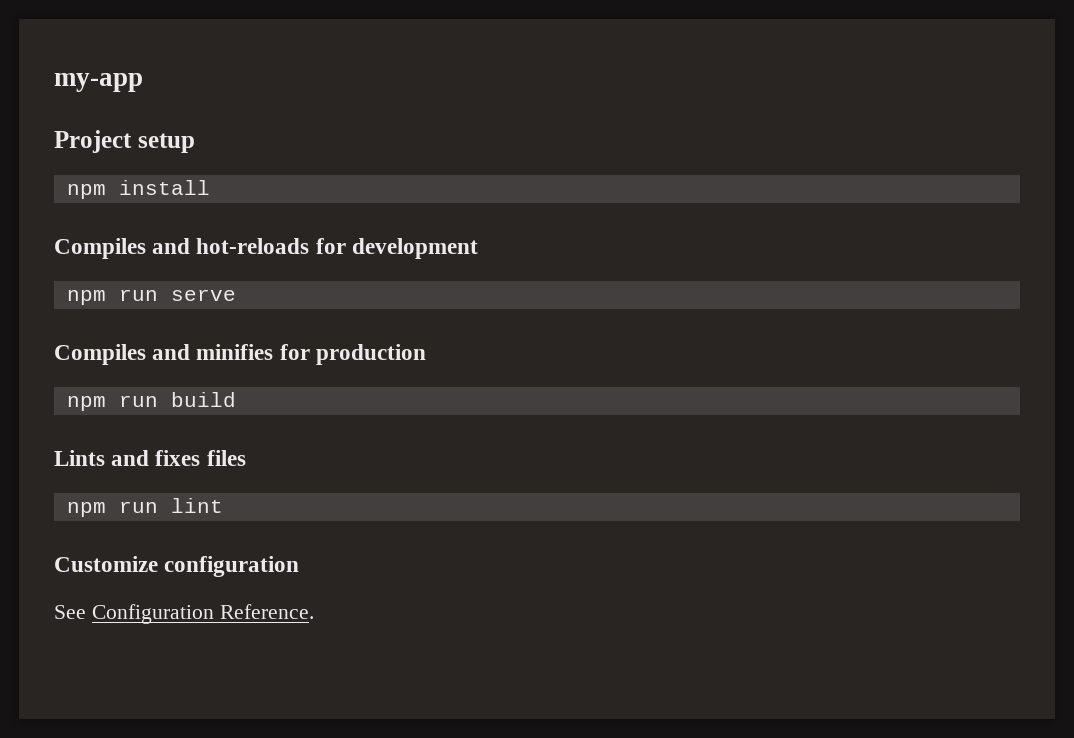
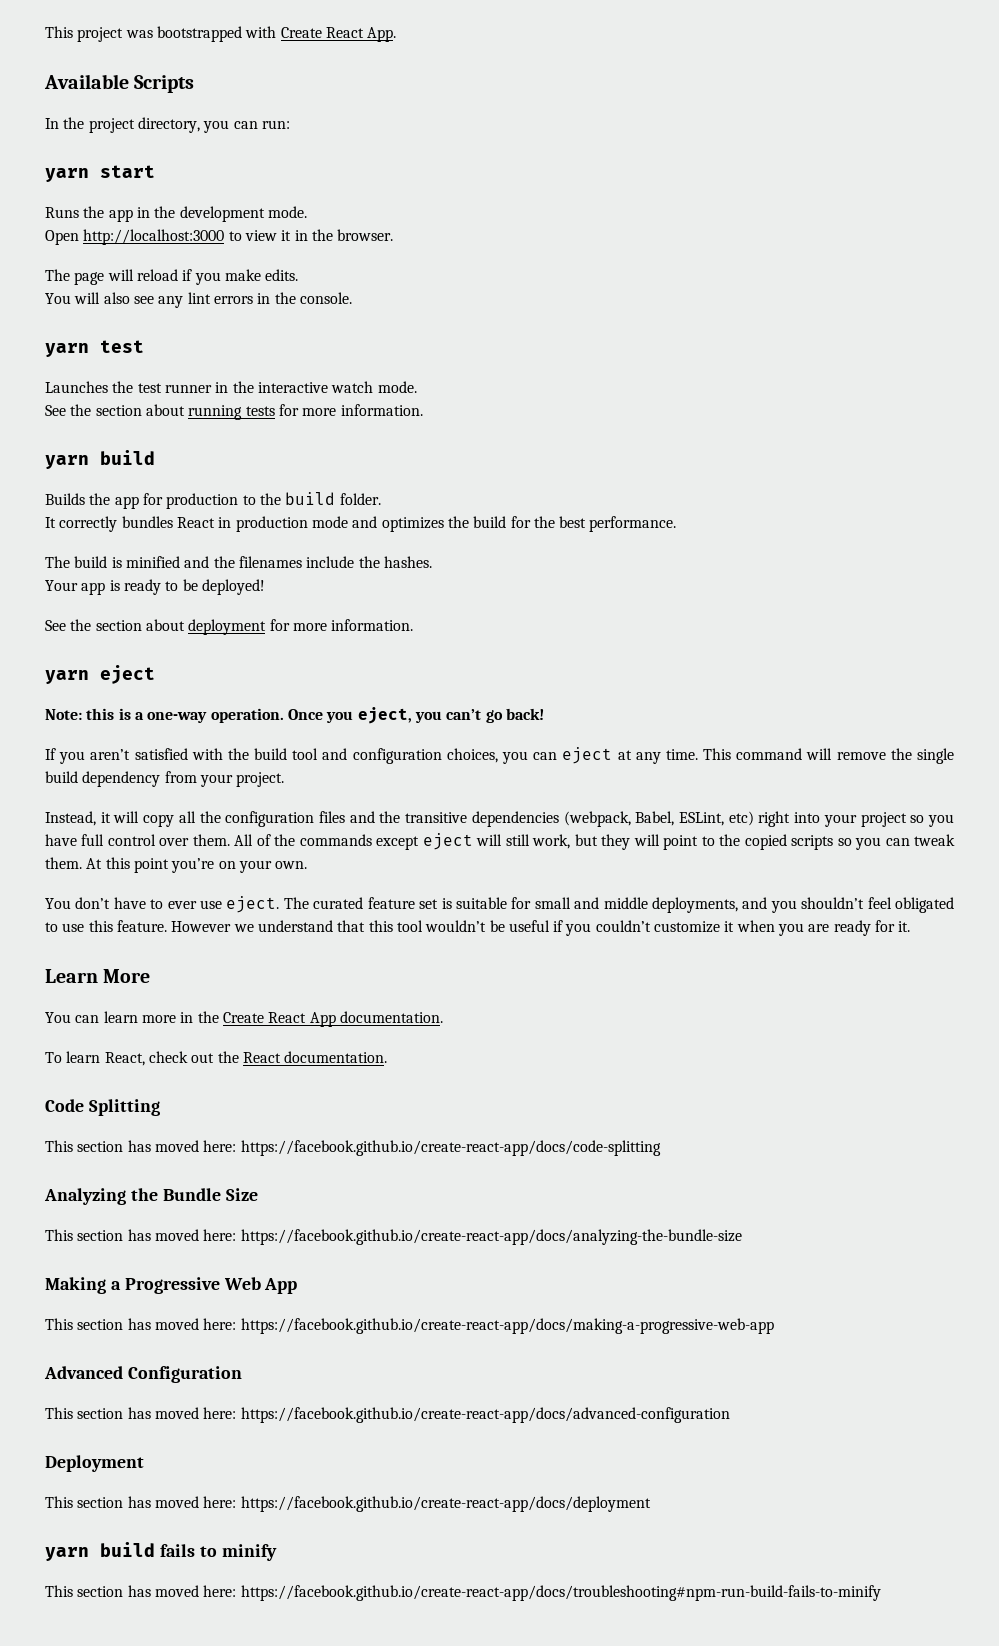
- my-app
- Project setup
- npm install
- Compiles and hot-reloads for development
- npm run serve
- Compiles and minifies for production
- npm run build
- Lints and fixes files
- npm run lint
- Customize configuration
- See Configuration Reference.
+ This project was bootstrapped with Create React App.
+ Available Scripts
+ In the project directory, you can run:
+ yarn start
+ Runs the app in the development mode.
+ Open http://localhost:3000 to view it in the browser.
+ The page will reload if you make edits.
+ You will also see any lint errors in the console.
+ yarn test
+ Launches the test runner in the interactive watch mode.
+ See the section about running tests for more information.
+ yarn build
+ Builds the app for production to the build folder.
+ It correctly bundles React in production mode and optimizes the build for the best performance.
+ The build is minified and the filenames include the hashes.
+ Your app is ready to be deployed!
+ See the section about deployment for more information.
+ yarn eject
+ Note: this is a one-way operation. Once you eject, you can’t go back!
+ If you aren’t satisfied with the build tool and configuration choices, you can eject at any time. This command will remove the single build dependency from your project.
+ Instead, it will copy all the configuration files and the transitive dependencies (webpack, Babel, ESLint, etc) right into your project so you have full control over them. All of the commands except eject will still work, but they will point to the copied scripts so you can tweak them. At this point you’re on your own.
+ You don’t have to ever use eject. The curated feature set is suitable for small and middle deployments, and you shouldn’t feel obligated to use this feature. However we understand that this tool wouldn’t be useful if you couldn’t customize it when you are ready for it.
+ Learn More
+ You can learn more in the Create React App documentation.
+ To learn React, check out the React documentation.
+ Code Splitting
+ This section has moved here: https://facebook.github.io/create-react-app/docs/code-splitting
+ Analyzing the Bundle Size
+ This section has moved here: https://facebook.github.io/create-react-app/docs/analyzing-the-bundle-size
+ Making a Progressive Web App
+ This section has moved here: https://facebook.github.io/create-react-app/docs/making-a-progressive-web-app
+ Advanced Configuration
+ This section has moved here: https://facebook.github.io/create-react-app/docs/advanced-configuration
+ Deployment
+ This section has moved here: https://facebook.github.io/create-react-app/docs/deployment
+ yarn build fails to minify
+ This section has moved here: https://facebook.github.io/create-react-app/docs/troubleshooting#npm-run-build-fails-to-minify

